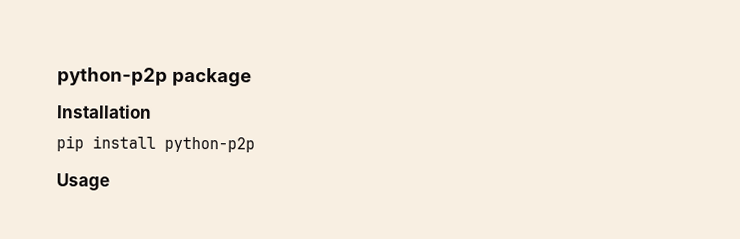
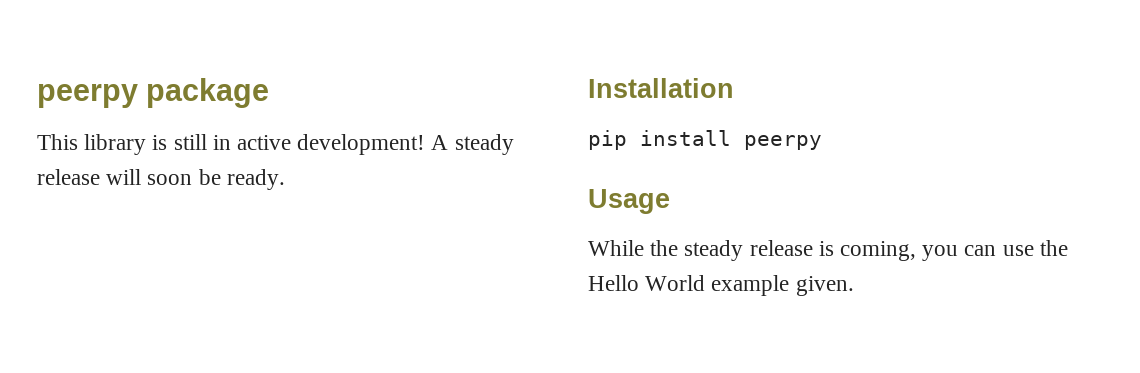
- python-p2p package
+ peerpy package
+ This library is still in active development! A steady release will soon be ready.
- pip install python-p2p
+ pip install peerpy
+ While the steady release is coming, you can use the Hello World example given.

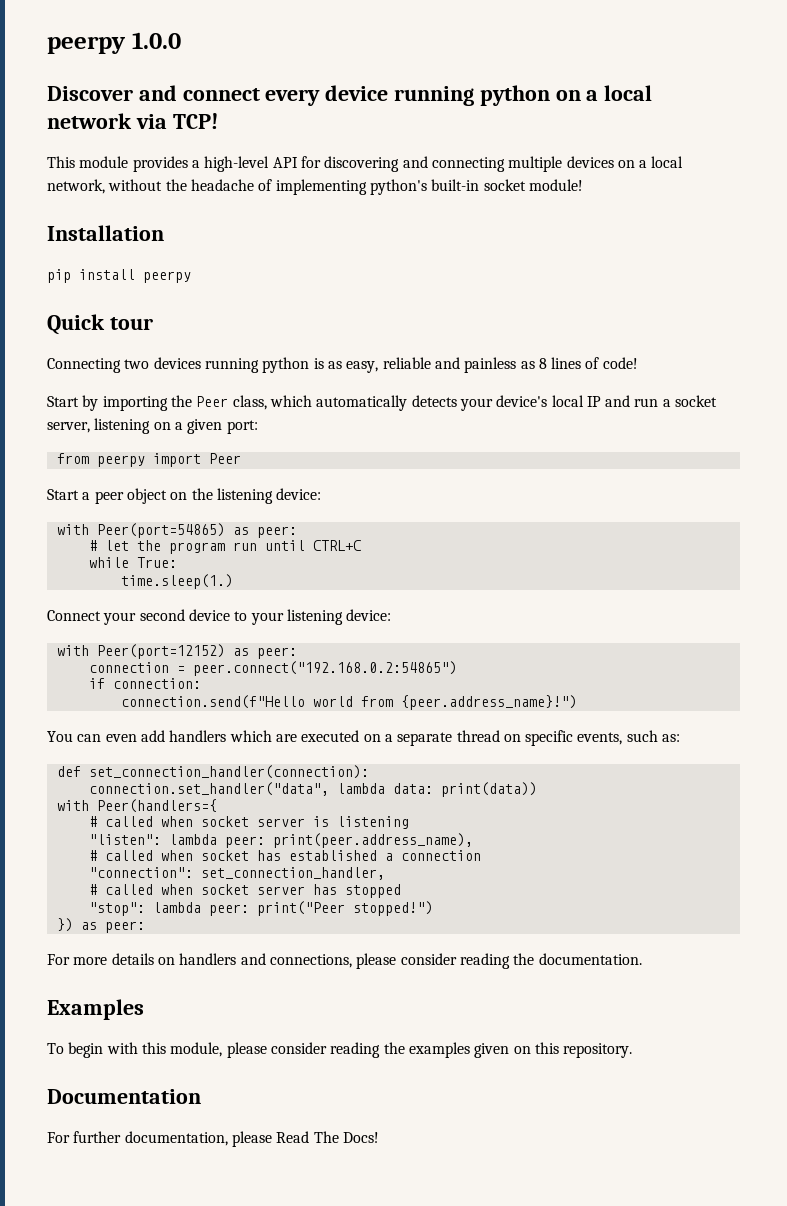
- peerpy package
- This library is still in active development! A steady release will soon be ready.
+ peerpy 1.0.0
+ Discover and connect every device running python on a local network via TCP!
+ This module provides a high-level API for discovering and connecting multiple devices on a local network, without the headache of implementing python's built-in socket module!
  Installation
  pip install peerpy
- Usage
- While the steady release is coming, you can use the Hello World example given.
+ Quick tour
+ Connecting two devices running python is as easy, reliable and painless as 8 lines of code!
+ Start by importing the Peer class, which automatically detects your device's local IP and run a socket server, listening on a given port:
+ from peerpy import Peer
+ Start a peer object on the listening device:
+ with Peer(port=54865) as peer:
+ # let the program run until CTRL+C
+ while True:
+ time.sleep(1.)
+ Connect your second device to your listening device:
+ with Peer(port=12152) as peer:
+ connection = peer.connect("192.168.0.2:54865")
+ if connection:
+ connection.send(f"Hello world from {peer.address_name}!")
+ You can even add handlers which are executed on a separate thread on specific events, such as:
+ def set_connection_handler(connection):
+ connection.set_handler("data", lambda data: print(data))
+ with Peer(handlers={
+ # called when socket server is listening
+ "listen": lambda peer: print(peer.address_name),
+ # called when socket has established a connection
+ "connection": set_connection_handler,
+ # called when socket server has stopped
+ "stop": lambda peer: print("Peer stopped!")
+ }) as peer:
+ For more details on handlers and connections, please consider reading the documentation.
+ Examples
+ To begin with this module, please consider reading the examples given on this repository.
+ Documentation
+ For further documentation, please Read The Docs!

